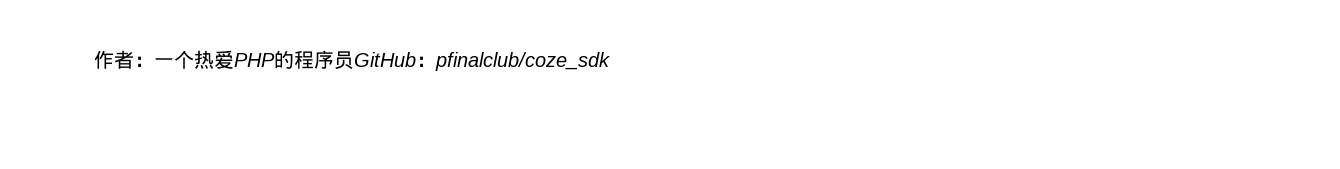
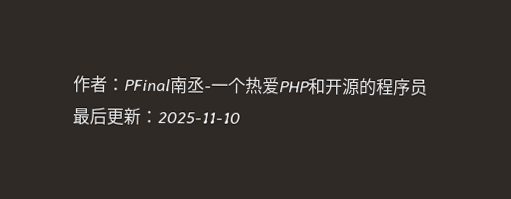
- 作者：一个热爱PHP的程序员GitHub：pfinalclub/coze_sdk
+ 作者：PFinal南丞-一个热爱PHP和开源的程序员
+ 最后更新：2025-11-10

